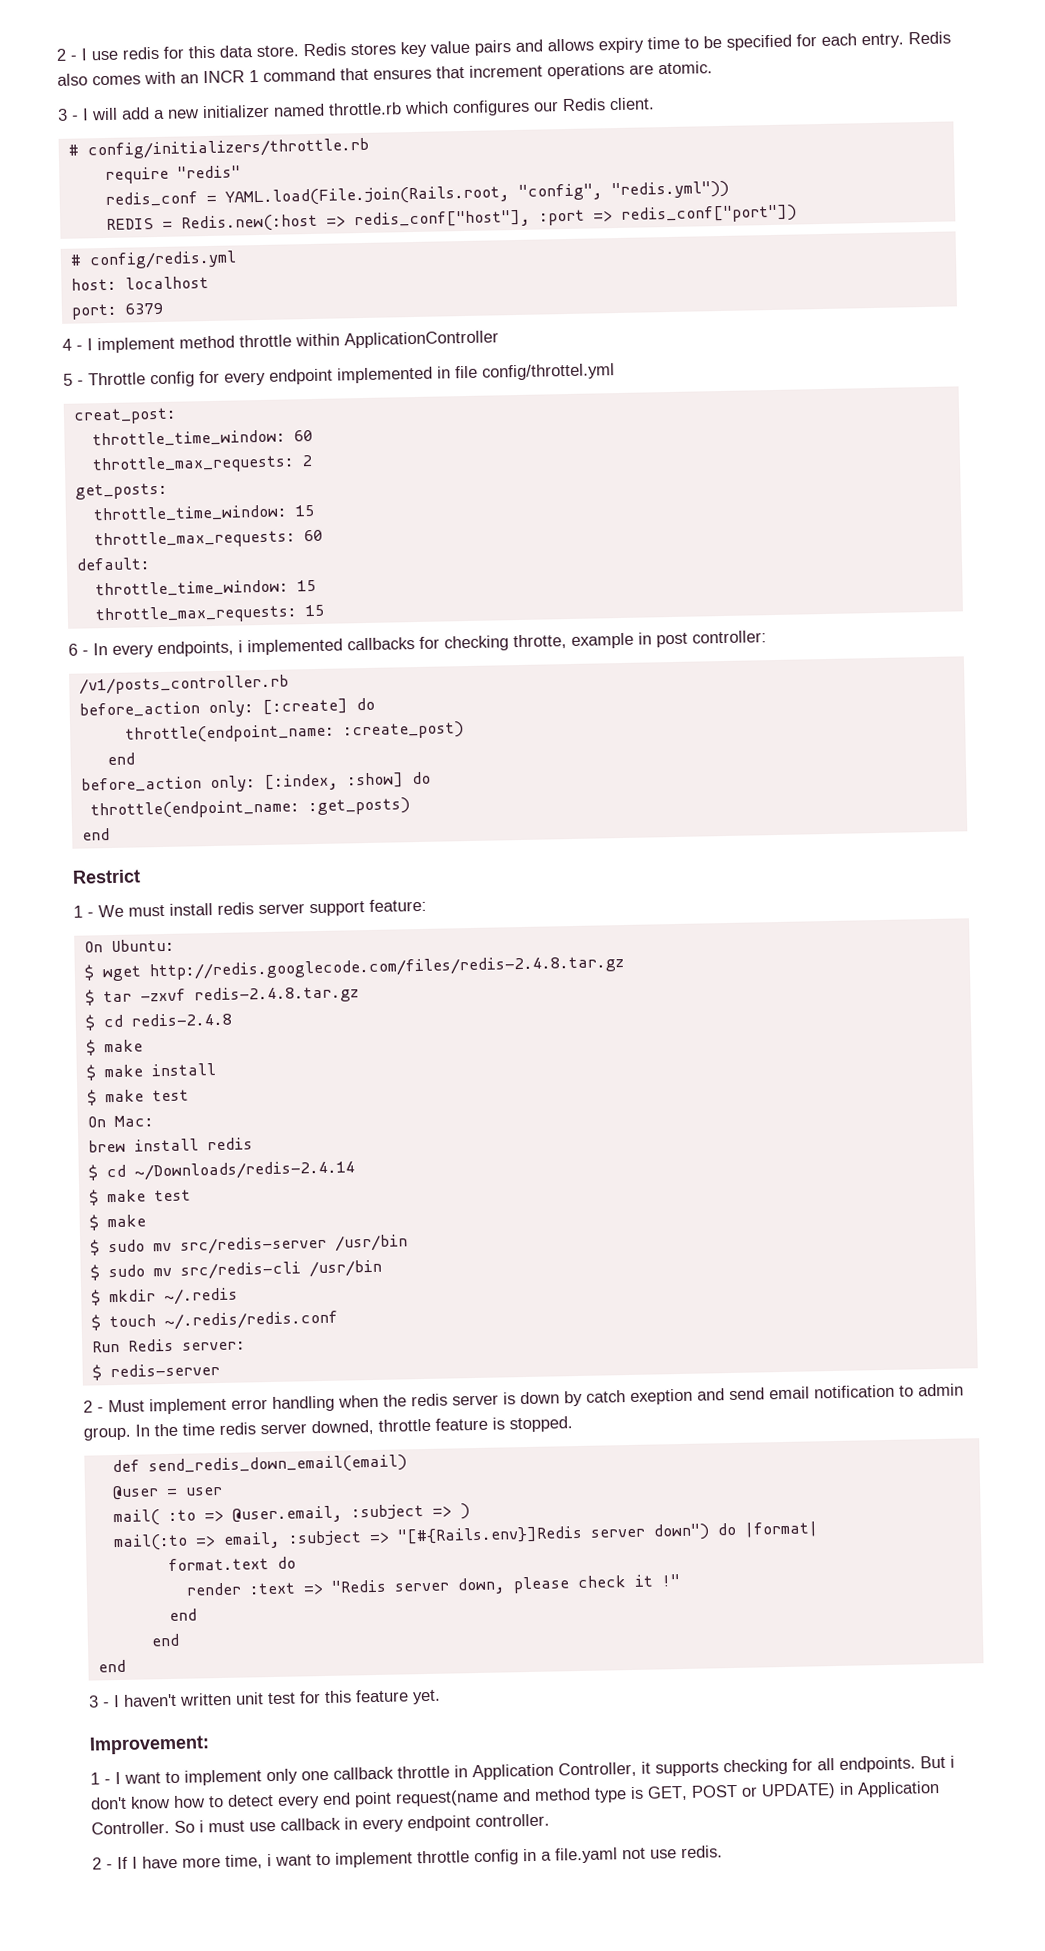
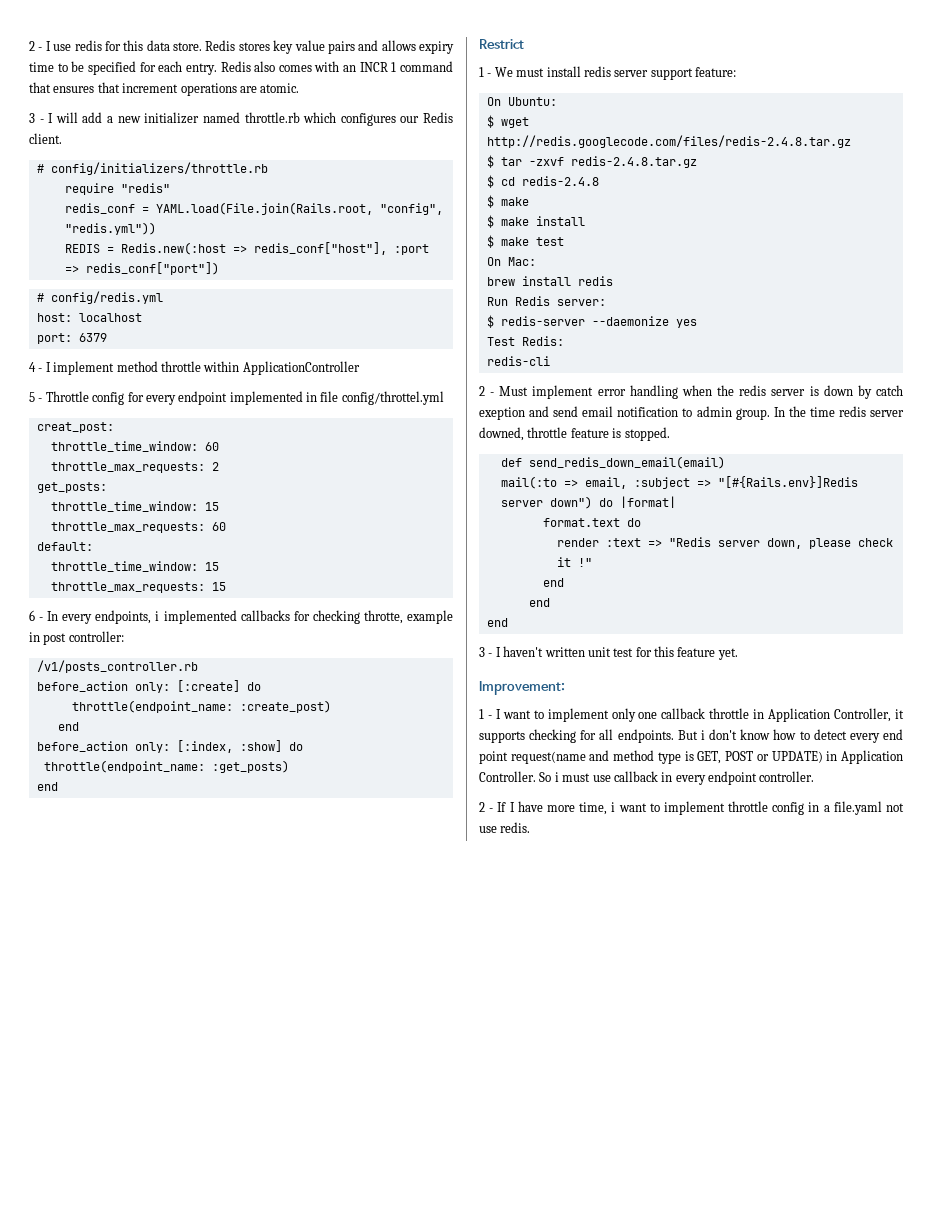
- $ cd ~/Downloads/redis-2.4.14
- $ make test
- $ make
- $ sudo mv src/redis-server /usr/bin
- $ sudo mv src/redis-cli /usr/bin
- $ mkdir ~/.redis
- $ touch ~/.redis/redis.conf
- $ redis-server
+ $ redis-server --daemonize yes
+ Test Redis:
+ redis-cli
- @user = user
- mail( :to => @user.email, :subject => )

